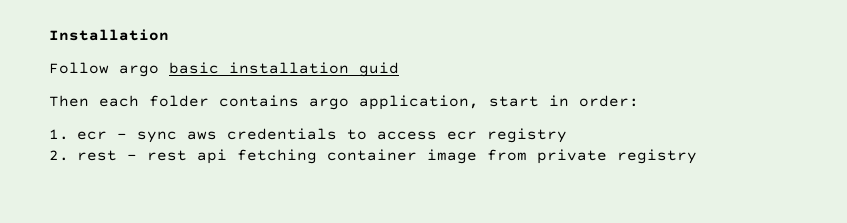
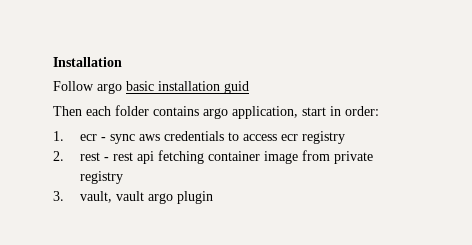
+ 3. vault, vault argo plugin

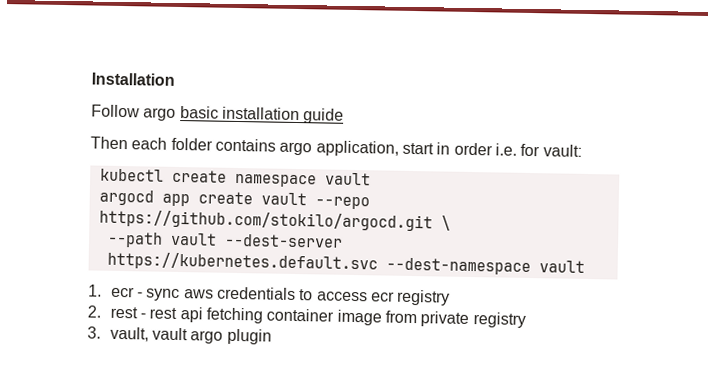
- Follow argo basic installation guid
+ Follow argo basic installation guide
- Then each folder contains argo application, start in order:
+ Then each folder contains argo application, start in order i.e. for vault:
+ kubectl create namespace vault
+ argocd app create vault --repo https://github.com/stokilo/argocd.git \
+ --path vault --dest-server https://kubernetes.default.svc --dest-namespace vault

